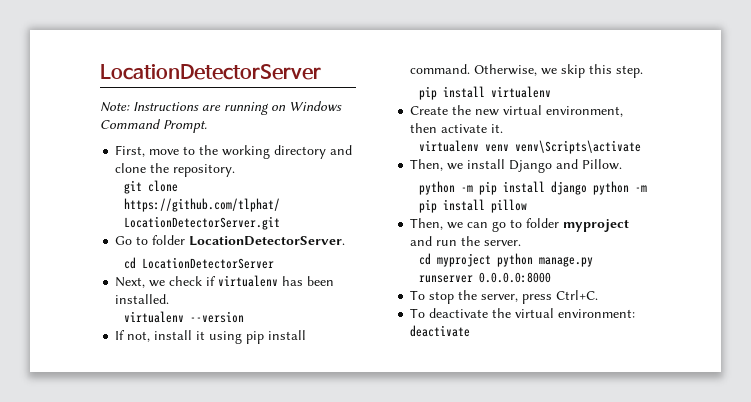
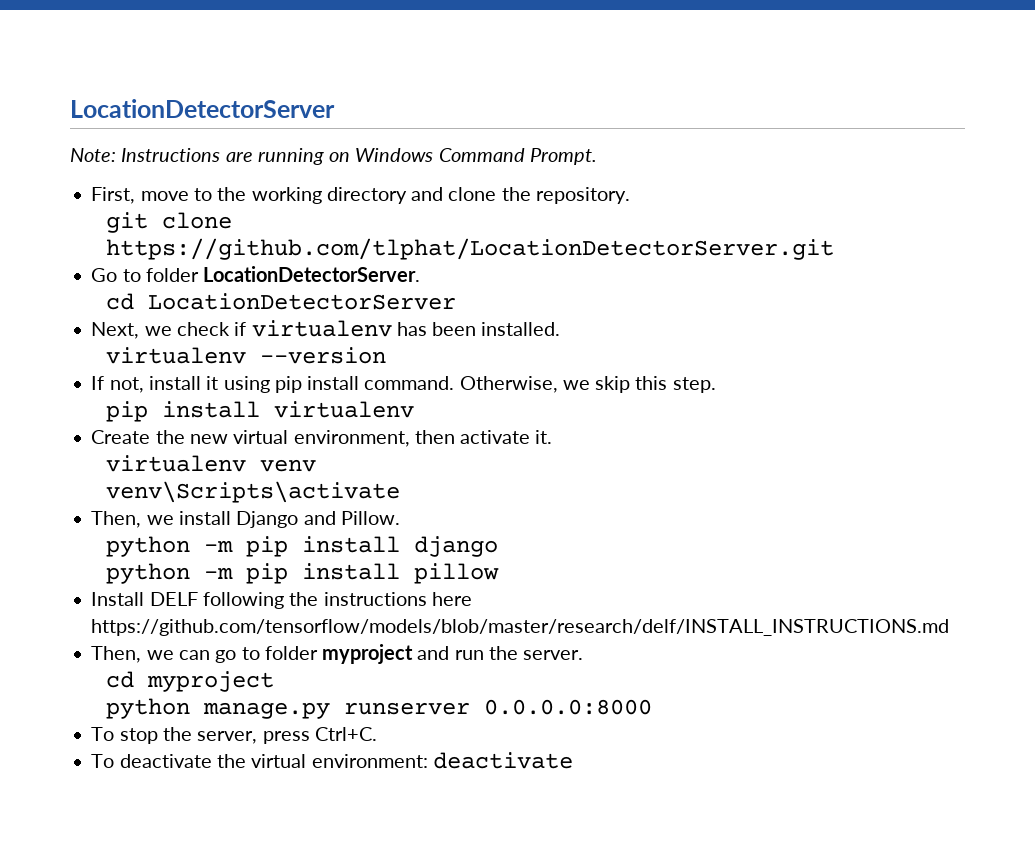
- virtualenv venv venv\Scripts\activate
+ virtualenv venv
+ venv\Scripts\activate
- python -m pip install django python -m pip install pillow
+ python -m pip install django
+ python -m pip install pillow
+ Install DELF following the instructions here https://github.com/tensorflow/models/blob/master/research/delf/INSTALL_INSTRUCTIONS.md
- cd myproject python manage.py runserver 0.0.0.0:8000
+ cd myproject
+ python manage.py runserver 0.0.0.0:8000

